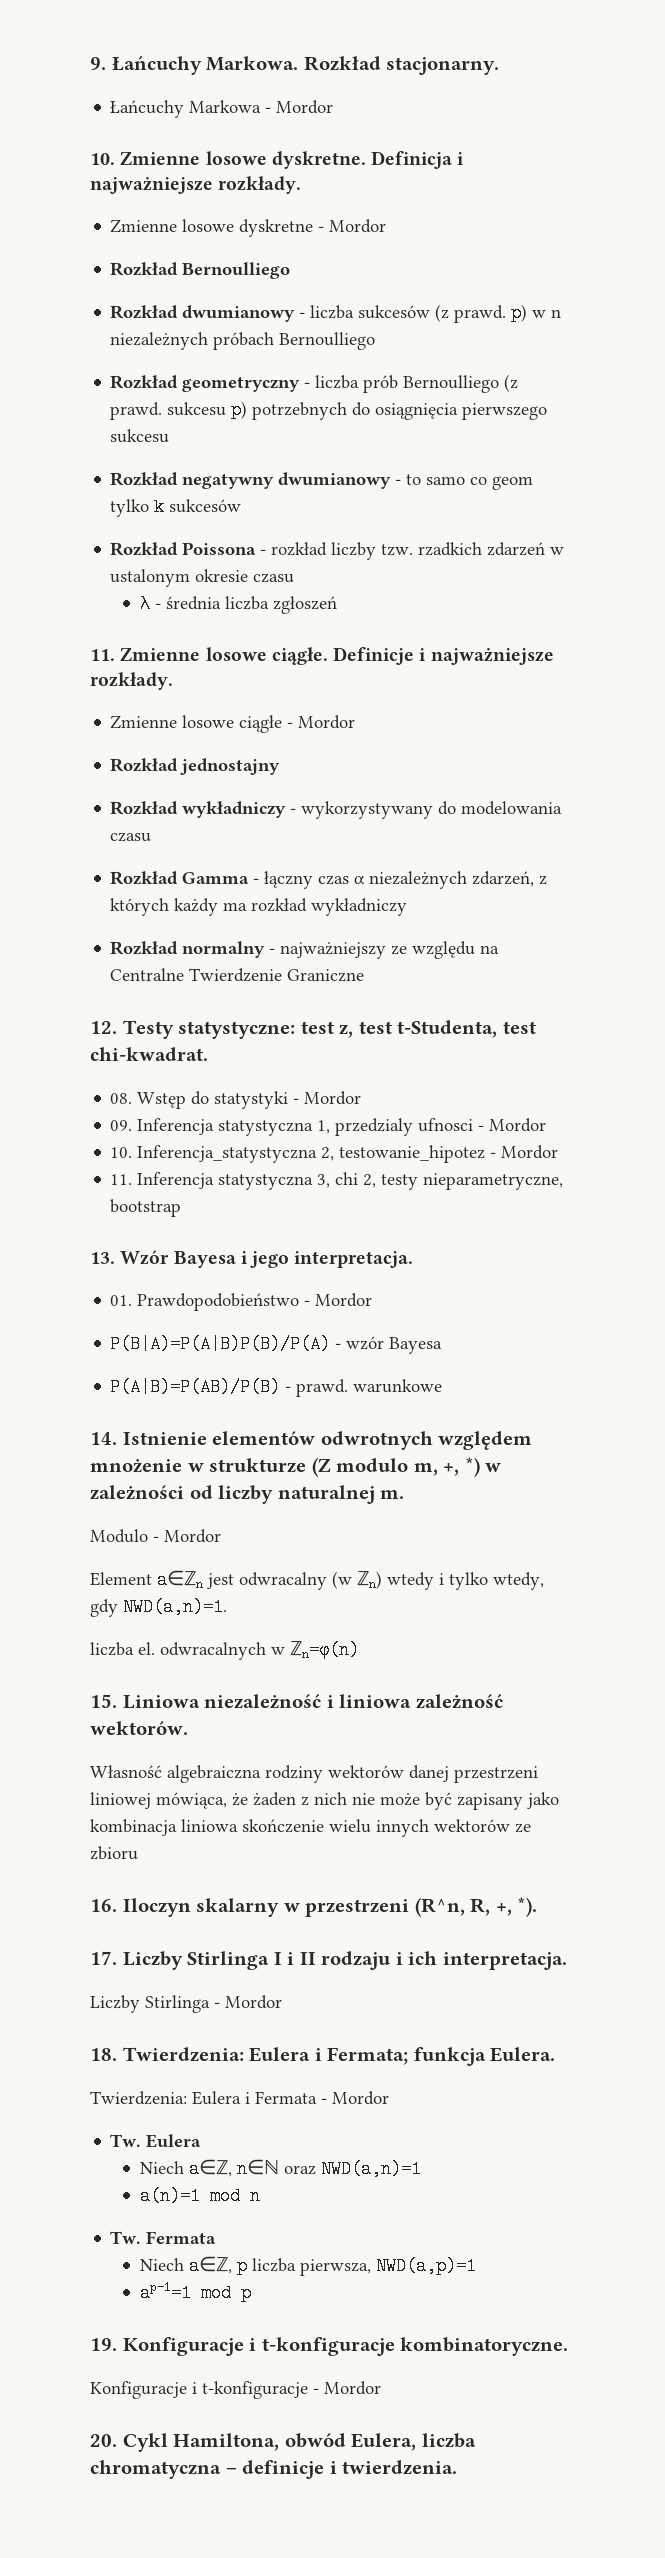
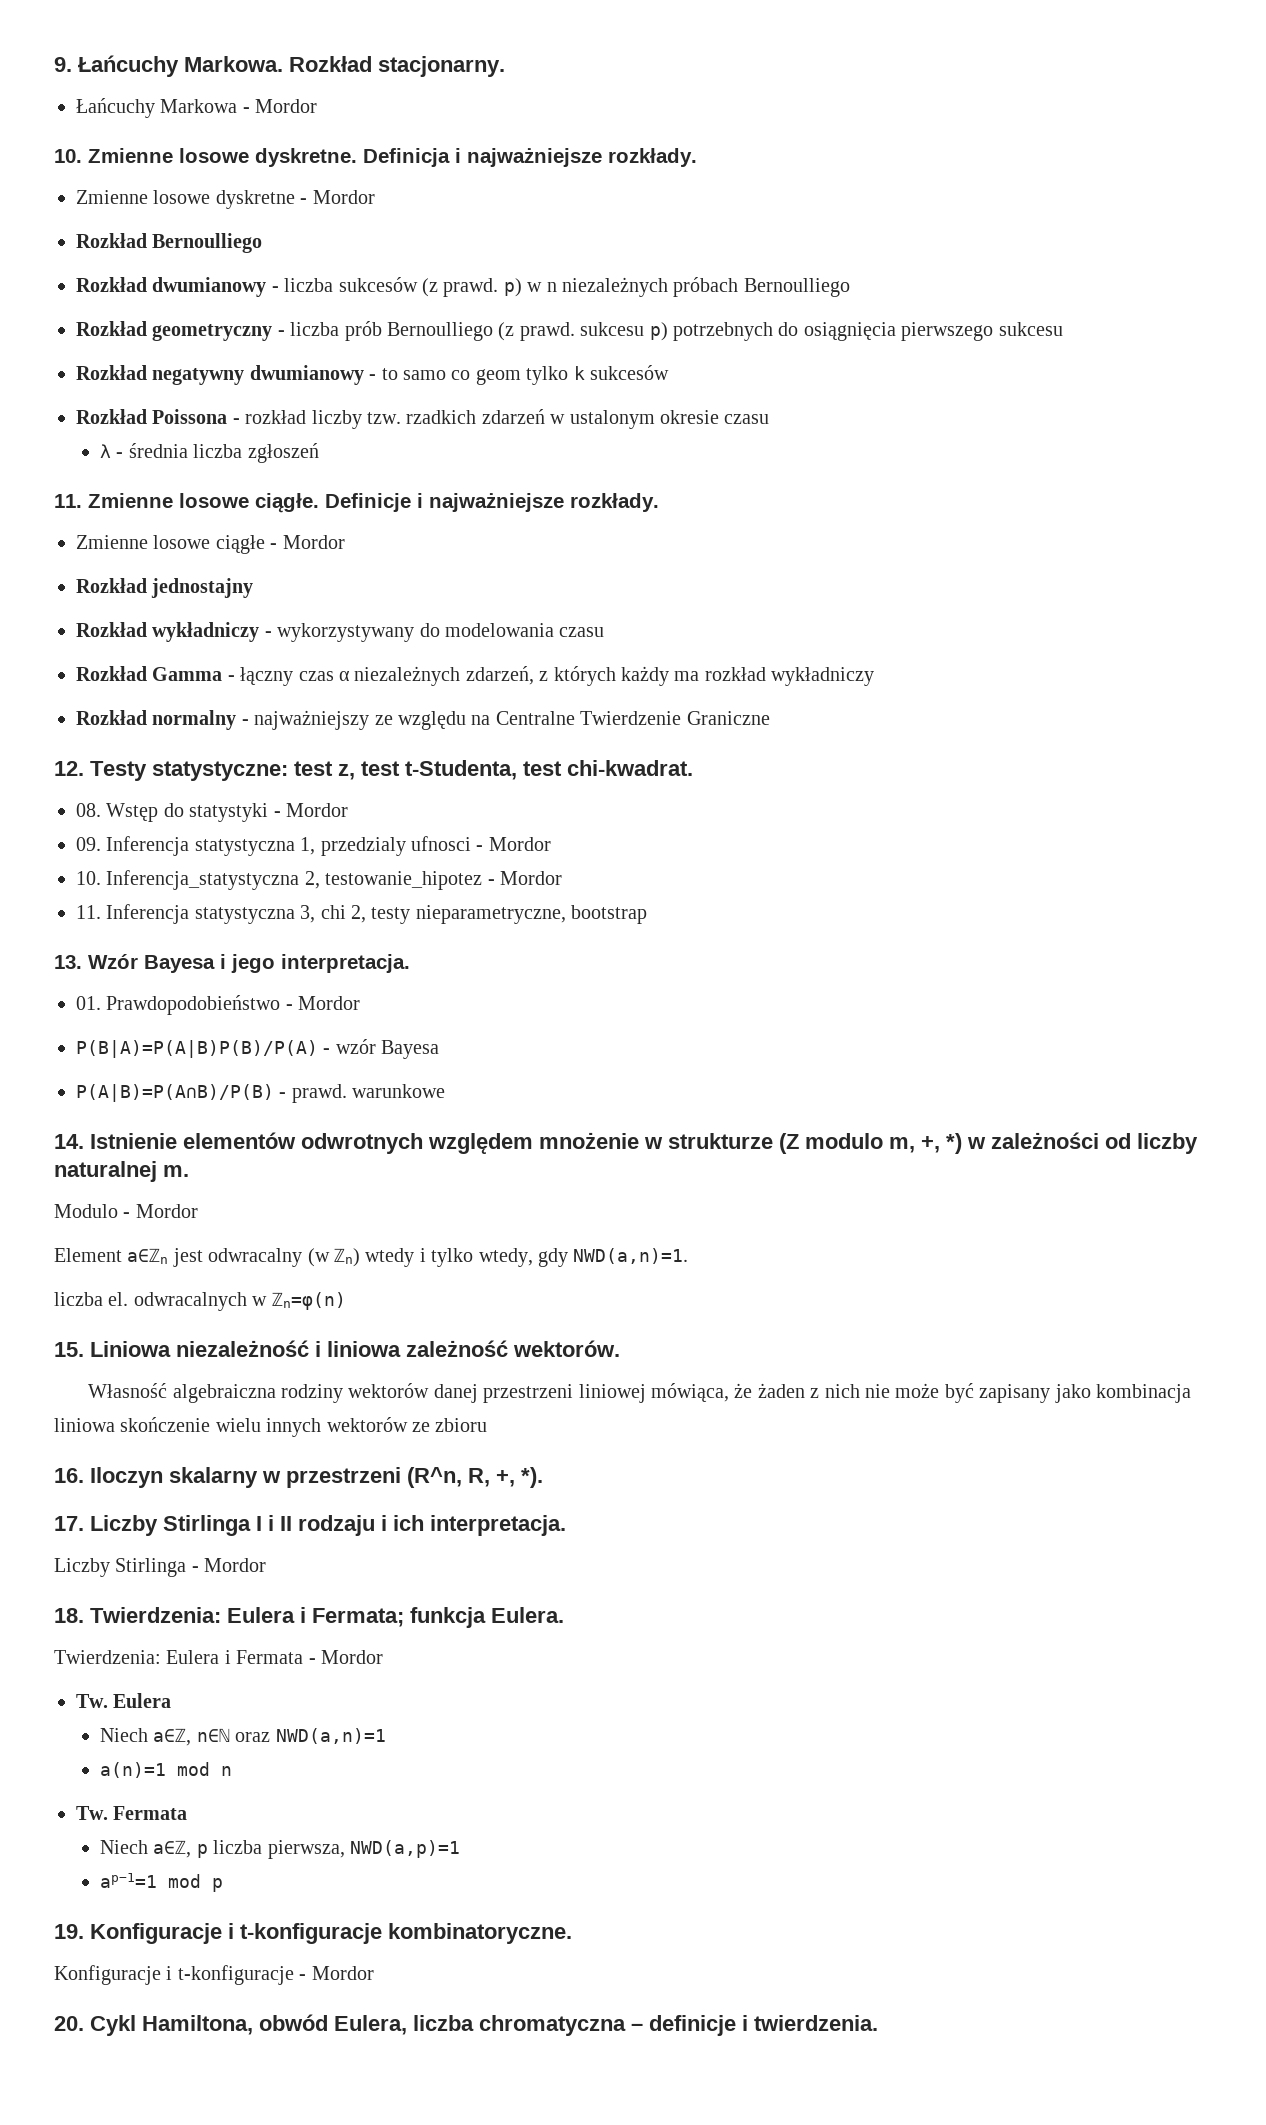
- P(A|B)=P(AB)/P(B) - prawd. warunkowe
+ P(A|B)=P(A∩B)/P(B) - prawd. warunkowe

